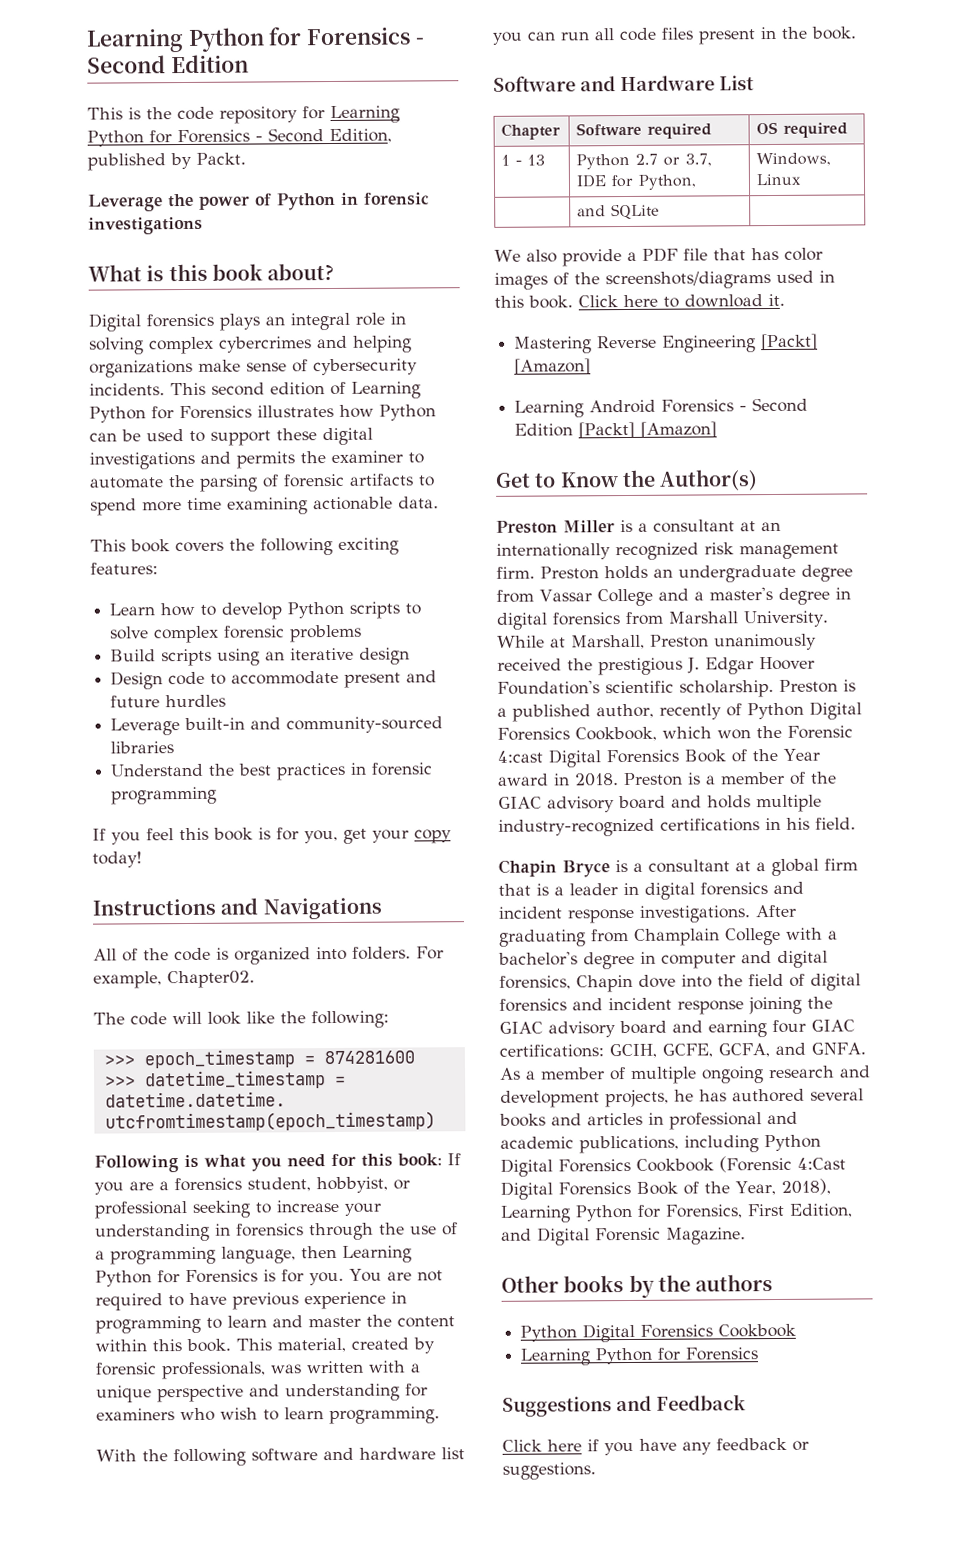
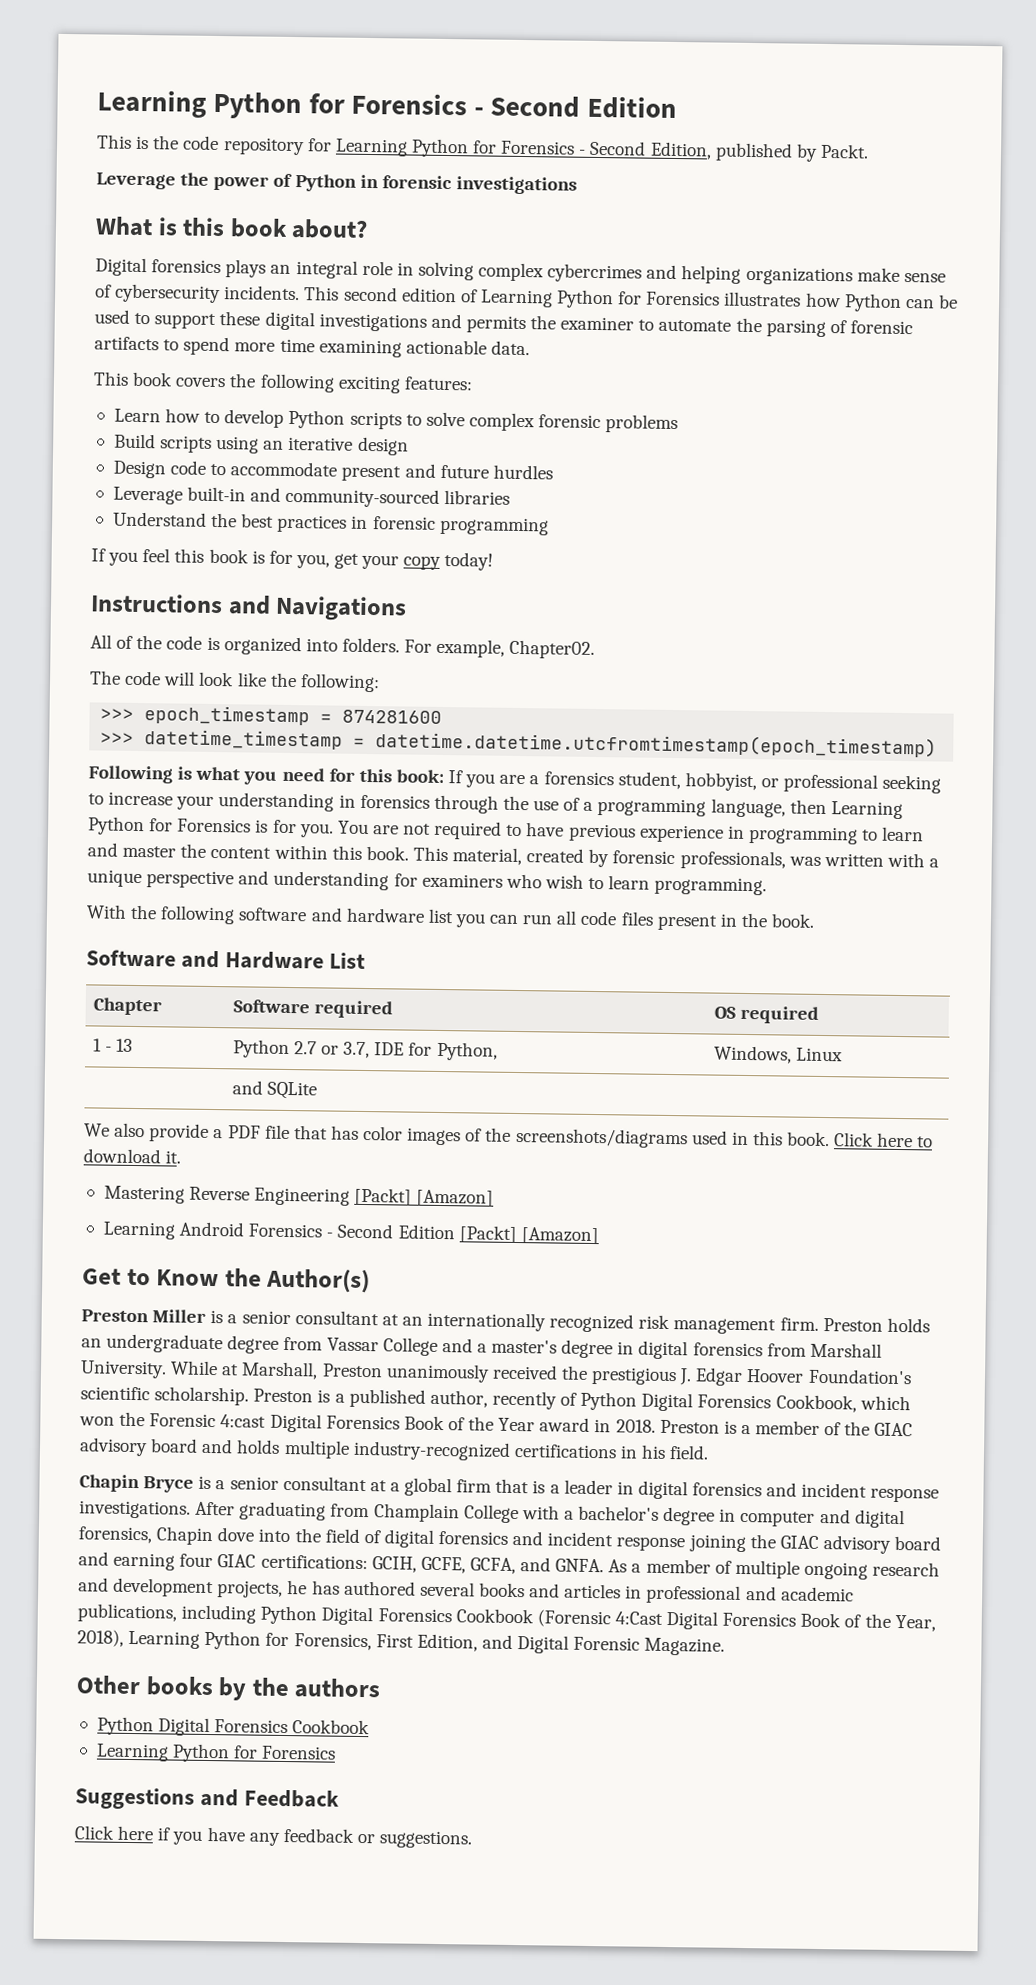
- Preston Miller is a consultant at an internationally recognized risk management firm.
+ Preston Miller is a senior consultant at an internationally recognized risk management firm.
- Chapin Bryce is a consultant at a global firm that is a leader in digital forensics and incident response investigations.
+ Chapin Bryce is a senior consultant at a global firm that is a leader in digital forensics and incident response investigations.

